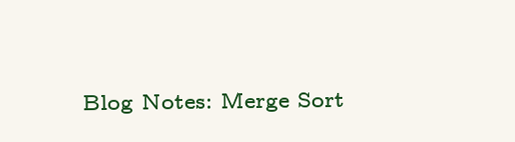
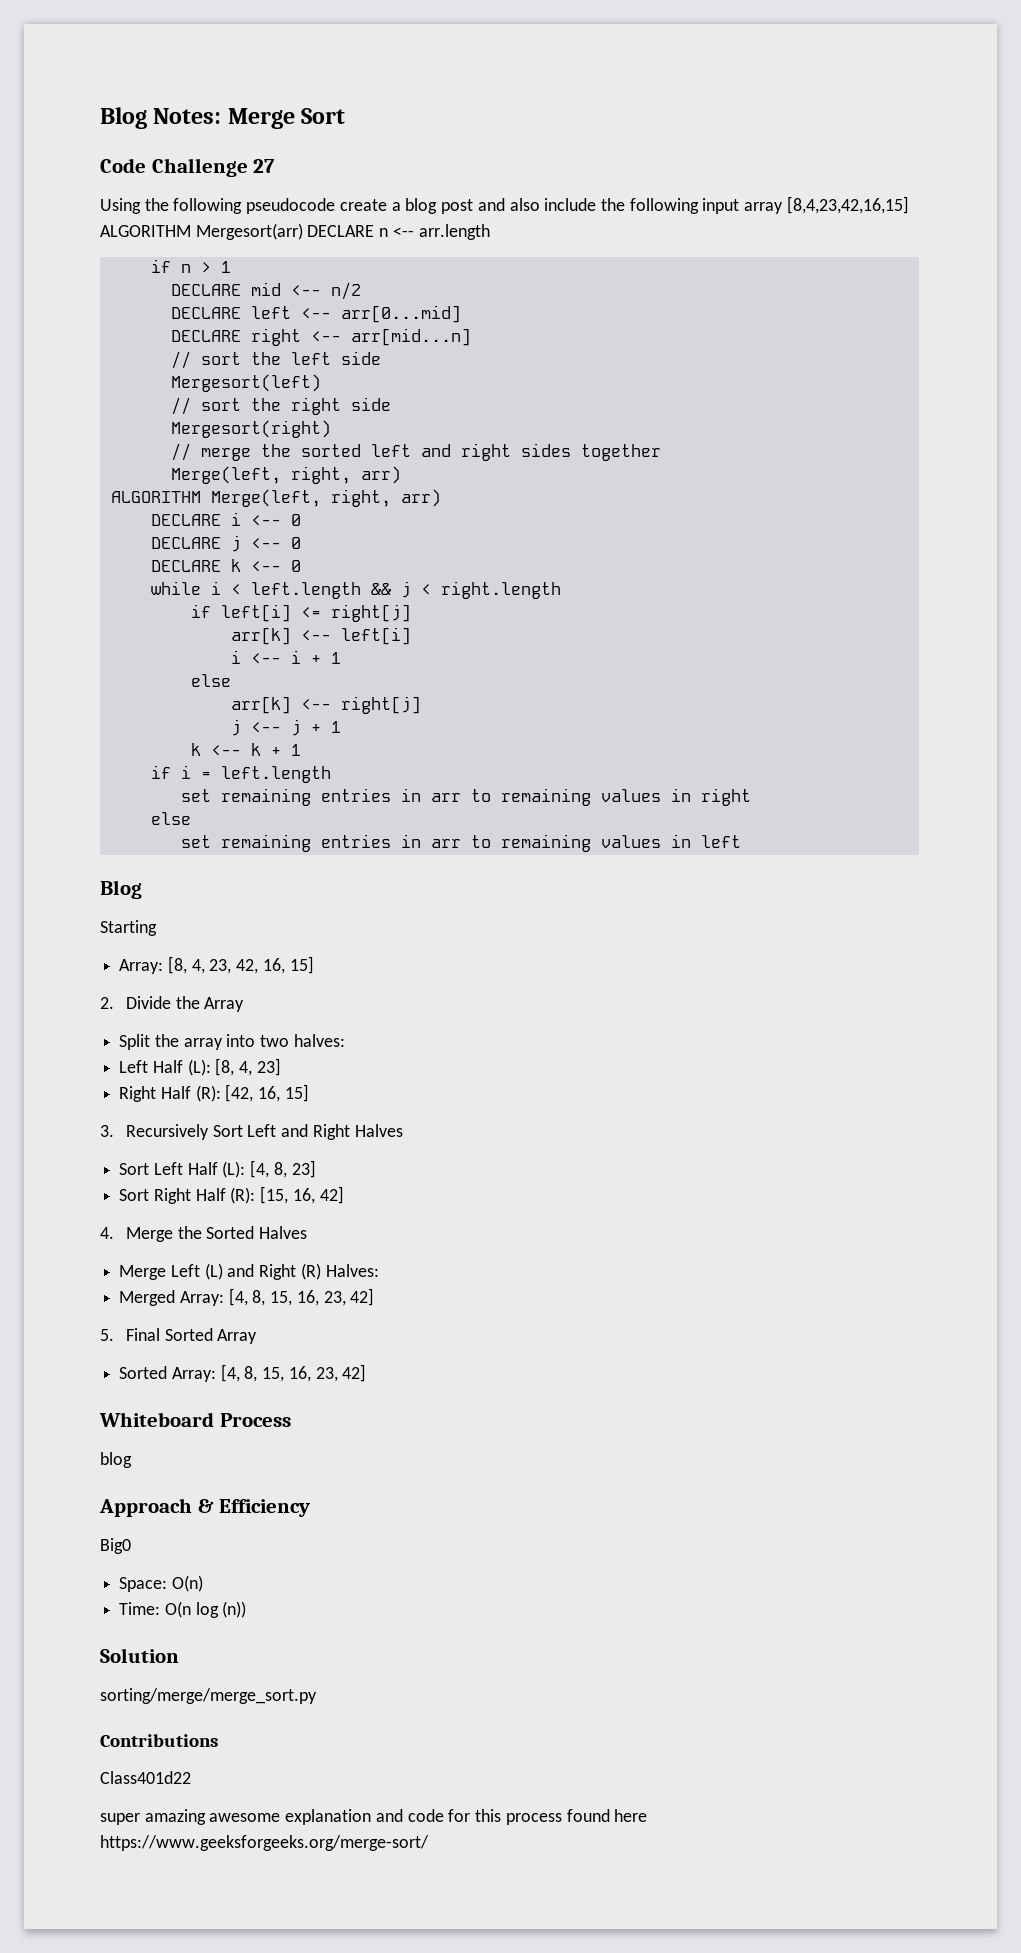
+ Code Challenge 27
+ Using the following pseudocode create a blog post and also include the following input array [8,4,23,42,16,15] ALGORITHM Mergesort(arr) DECLARE n <-- arr.length
+ if n > 1
+ DECLARE mid <-- n/2
+ DECLARE left <-- arr[0...mid]
+ DECLARE right <-- arr[mid...n]
+ // sort the left side
+ Mergesort(left)
+ // sort the right side
+ Mergesort(right)
+ // merge the sorted left and right sides together
+ Merge(left, right, arr)
+ ALGORITHM Merge(left, right, arr)
+ DECLARE i <-- 0
+ DECLARE j <-- 0
+ DECLARE k <-- 0
+ while i < left.length && j < right.length
+ if left[i] <= right[j]
+ arr[k] <-- left[i]
+ i <-- i + 1
+ else
+ arr[k] <-- right[j]
+ j <-- j + 1
+ k <-- k + 1
+ if i = left.length
+ set remaining entries in arr to remaining values in right
+ else
+ set remaining entries in arr to remaining values in left
+ Blog
+ Starting
+ Array: [8, 4, 23, 42, 16, 15]
+ 2. Divide the Array
+ Split the array into two halves:
+ Left Half (L): [8, 4, 23]
+ Right Half (R): [42, 16, 15]
+ 3. Recursively Sort Left and Right Halves
+ Sort Left Half (L): [4, 8, 23]
+ Sort Right Half (R): [15, 16, 42]
+ 4. Merge the Sorted Halves
+ Merge Left (L) and Right (R) Halves:
+ Merged Array: [4, 8, 15, 16, 23, 42]
+ 5. Final Sorted Array
+ Sorted Array: [4, 8, 15, 16, 23, 42]
+ Whiteboard Process
+ blog
+ Approach & Efficiency
+ Big0
+ Space: O(n)
+ Time: O(n log (n))
+ Solution
+ sorting/merge/merge_sort.py
+ Contributions
+ Class401d22
+ super amazing awesome explanation and code for this process found here https://www.geeksforgeeks.org/merge-sort/

